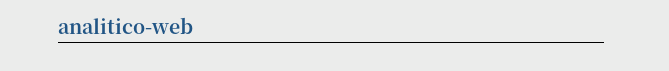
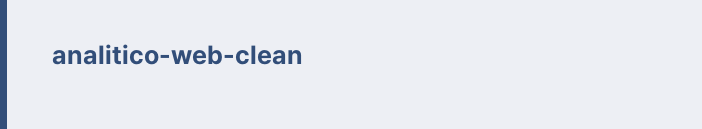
- analitico-web
+ analitico-web-clean

